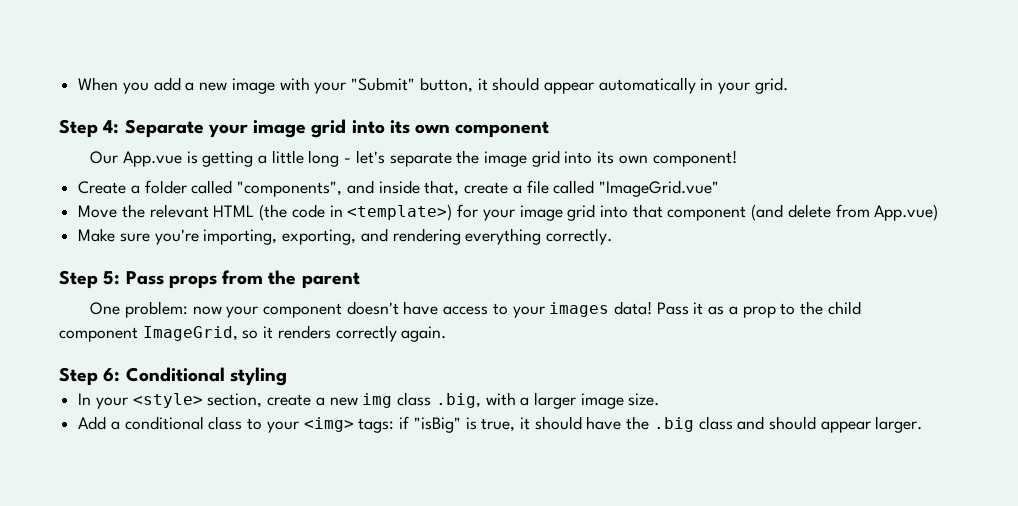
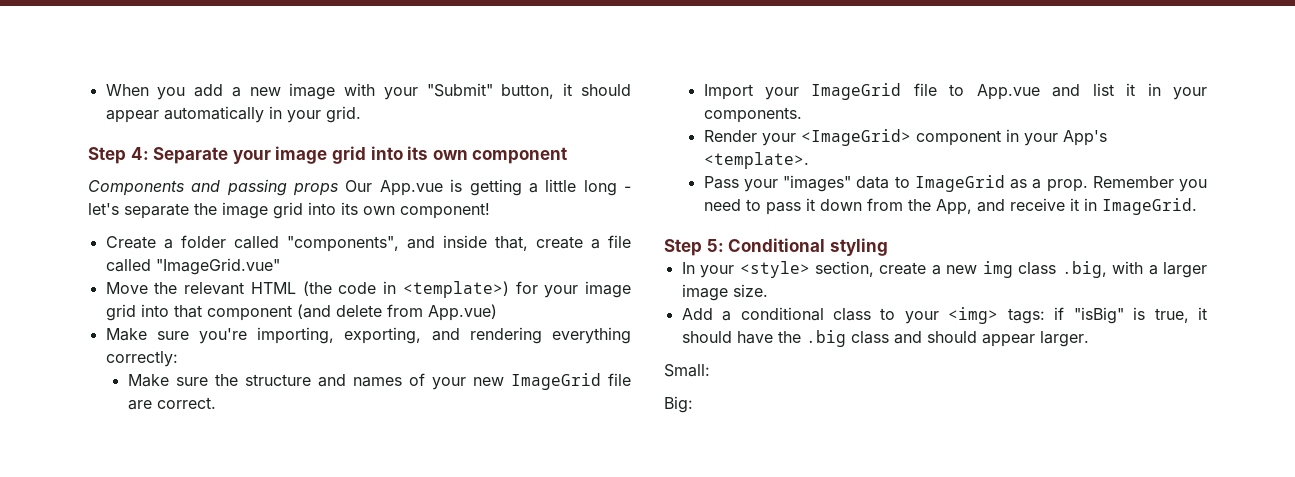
- Our App.vue is getting a little long - let's separate the image grid into its own component!
+ Components and passing props Our App.vue is getting a little long - let's separate the image grid into its own component!
- Make sure you're importing, exporting, and rendering everything correctly.
- Step 5: Pass props from the parent
- One problem: now your component doesn't have access to your images data! Pass it as a prop to the child component ImageGrid, so it renders correctly again.
- Step 6: Conditional styling
+ Make sure you're importing, exporting, and rendering everything correctly:
+ Make sure the structure and names of your new ImageGrid file are correct.
+ Import your ImageGrid file to App.vue and list it in your components.
+ Render your <ImageGrid> component in your App's <template>.
+ Pass your "images" data to ImageGrid as a prop. Remember you need to pass it down from the App, and receive it in ImageGrid.
+ Step 5: Conditional styling
+ Small:
+ Big:

